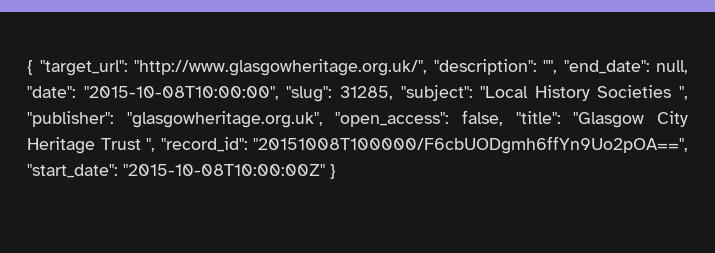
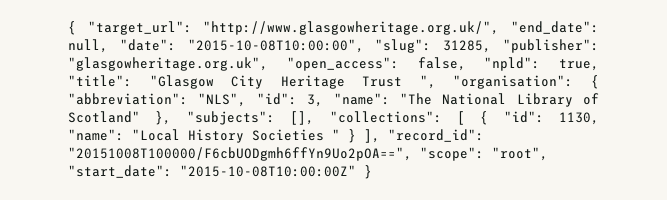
- { "target_url": "http://www.glasgowheritage.org.uk/", "description": "", "end_date": null, "date": "2015-10-08T10:00:00", "slug": 31285, "subject": "Local History Societies ", "publisher": "glasgowheritage.org.uk", "open_access": false, "title": "Glasgow City Heritage Trust ", "record_id": "20151008T100000/F6cbUODgmh6ffYn9Uo2pOA==", "start_date": "2015-10-08T10:00:00Z" }
+ { "target_url": "http://www.glasgowheritage.org.uk/", "end_date": null, "date": "2015-10-08T10:00:00", "slug": 31285, "publisher": "glasgowheritage.org.uk", "open_access": false, "npld": true, "title": "Glasgow City Heritage Trust ", "organisation": { "abbreviation": "NLS", "id": 3, "name": "The National Library of Scotland" }, "subjects": [], "collections": [ { "id": 1130, "name": "Local History Societies " } ], "record_id": "20151008T100000/F6cbUODgmh6ffYn9Uo2pOA==", "scope": "root", "start_date": "2015-10-08T10:00:00Z" }

